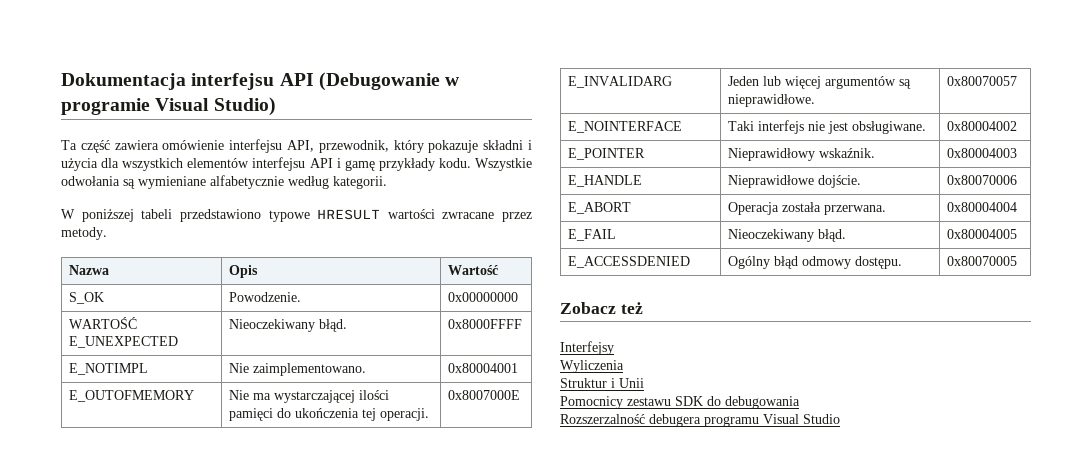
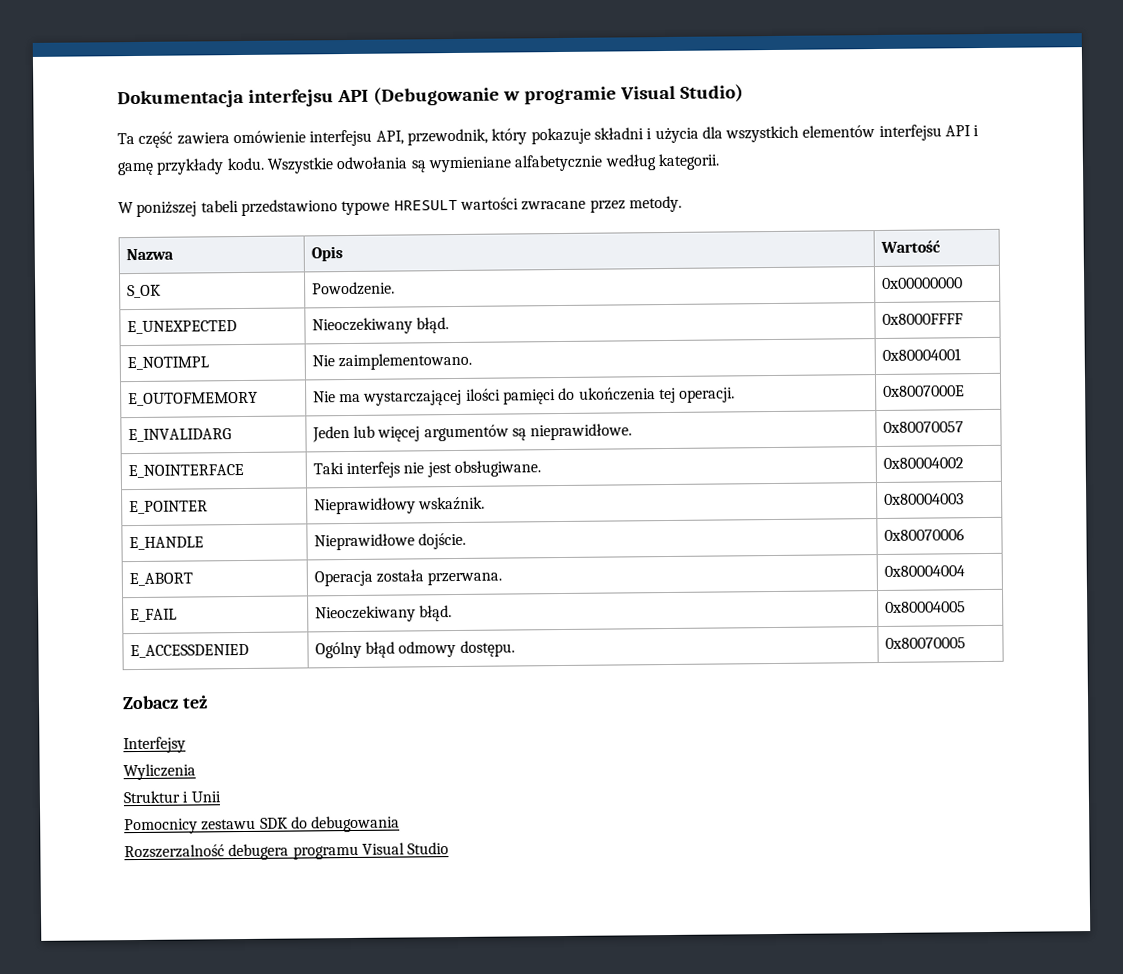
- WARTOŚĆ E_UNEXPECTED | Nieoczekiwany błąd. | 0x8000FFFF
+ E_UNEXPECTED | Nieoczekiwany błąd. | 0x8000FFFF

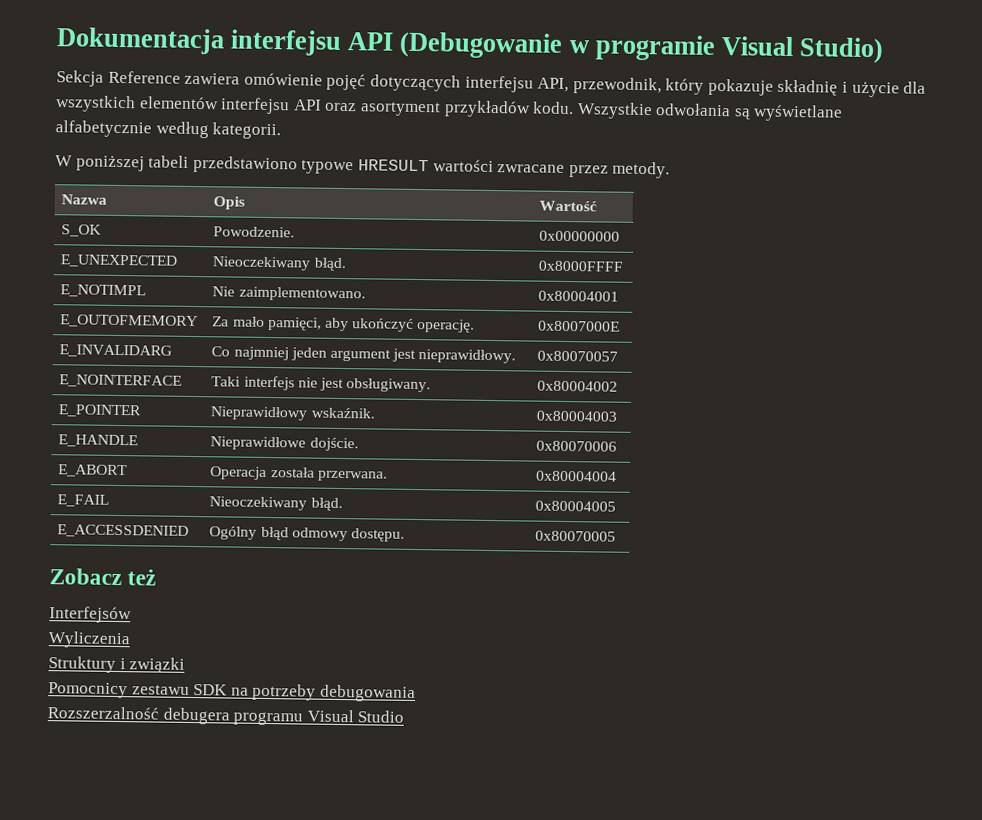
- Ta część zawiera omówienie interfejsu API, przewodnik, który pokazuje składni i użycia dla wszystkich elementów interfejsu API i gamę przykłady kodu.
+ Sekcja Reference zawiera omówienie pojęć dotyczących interfejsu API, przewodnik, który pokazuje składnię i użycie dla wszystkich elementów interfejsu API oraz asortyment przykładów kodu.
- Wszystkie odwołania są wymieniane alfabetycznie według kategorii.
+ Wszystkie odwołania są wyświetlane alfabetycznie według kategorii.
- E_OUTOFMEMORY | Nie ma wystarczającej ilości pamięci do ukończenia tej operacji. | 0x8007000E
- E_INVALIDARG | Jeden lub więcej argumentów są nieprawidłowe. | 0x80070057
+ E_OUTOFMEMORY | Za mało pamięci, aby ukończyć operację. | 0x8007000E
+ E_INVALIDARG | Co najmniej jeden argument jest nieprawidłowy. | 0x80070057
- E_NOINTERFACE | Taki interfejs nie jest obsługiwane. | 0x80004002
+ E_NOINTERFACE | Taki interfejs nie jest obsługiwany. | 0x80004002
- Interfejsy
+ Interfejsów
- Struktur i Unii
+ Struktury i związki
- Pomocnicy zestawu SDK do debugowania
+ Pomocnicy zestawu SDK na potrzeby debugowania

